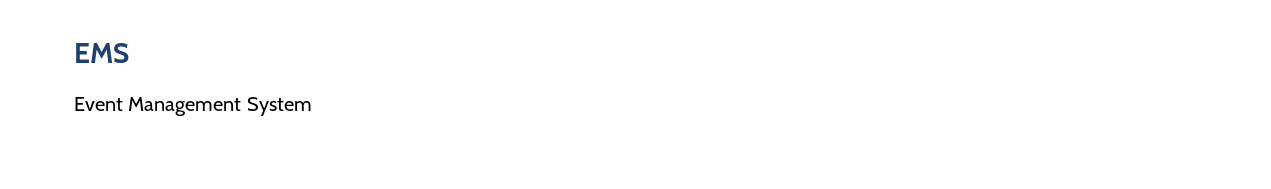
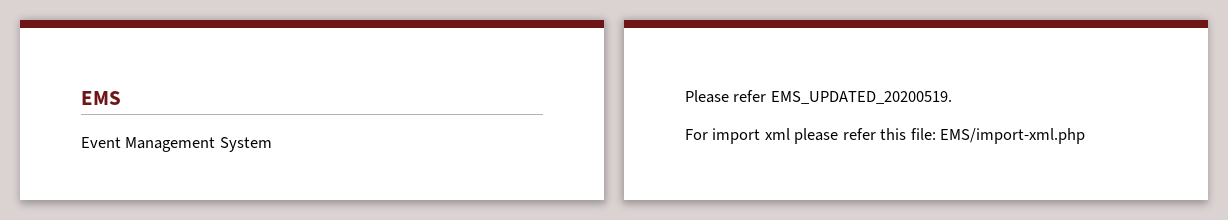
+ Please refer EMS_UPDATED_20200519.
+ For import xml please refer this file: EMS/import-xml.php

